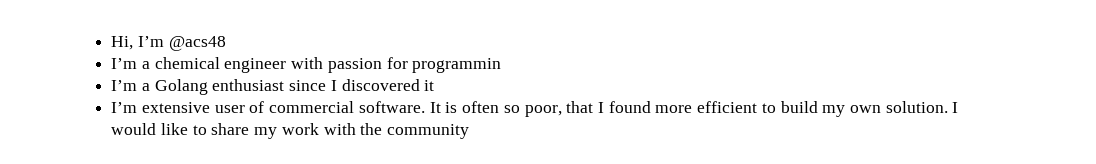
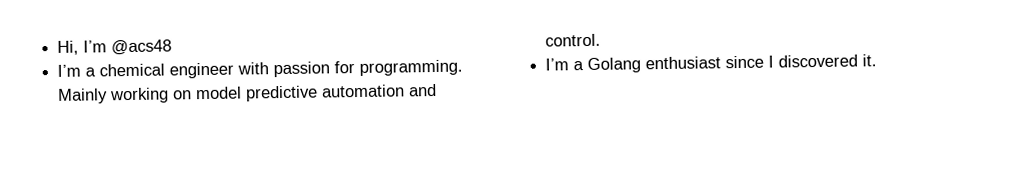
- I’m a chemical engineer with passion for programmin
+ I’m a chemical engineer with passion for programming. Mainly working on model predictive automation and control.
- I’m a Golang enthusiast since I discovered it
- I’m extensive user of commercial software. It is often so poor, that I found more efficient to build my own solution. I would like to share my work with the community
+ I’m a Golang enthusiast since I discovered it.

